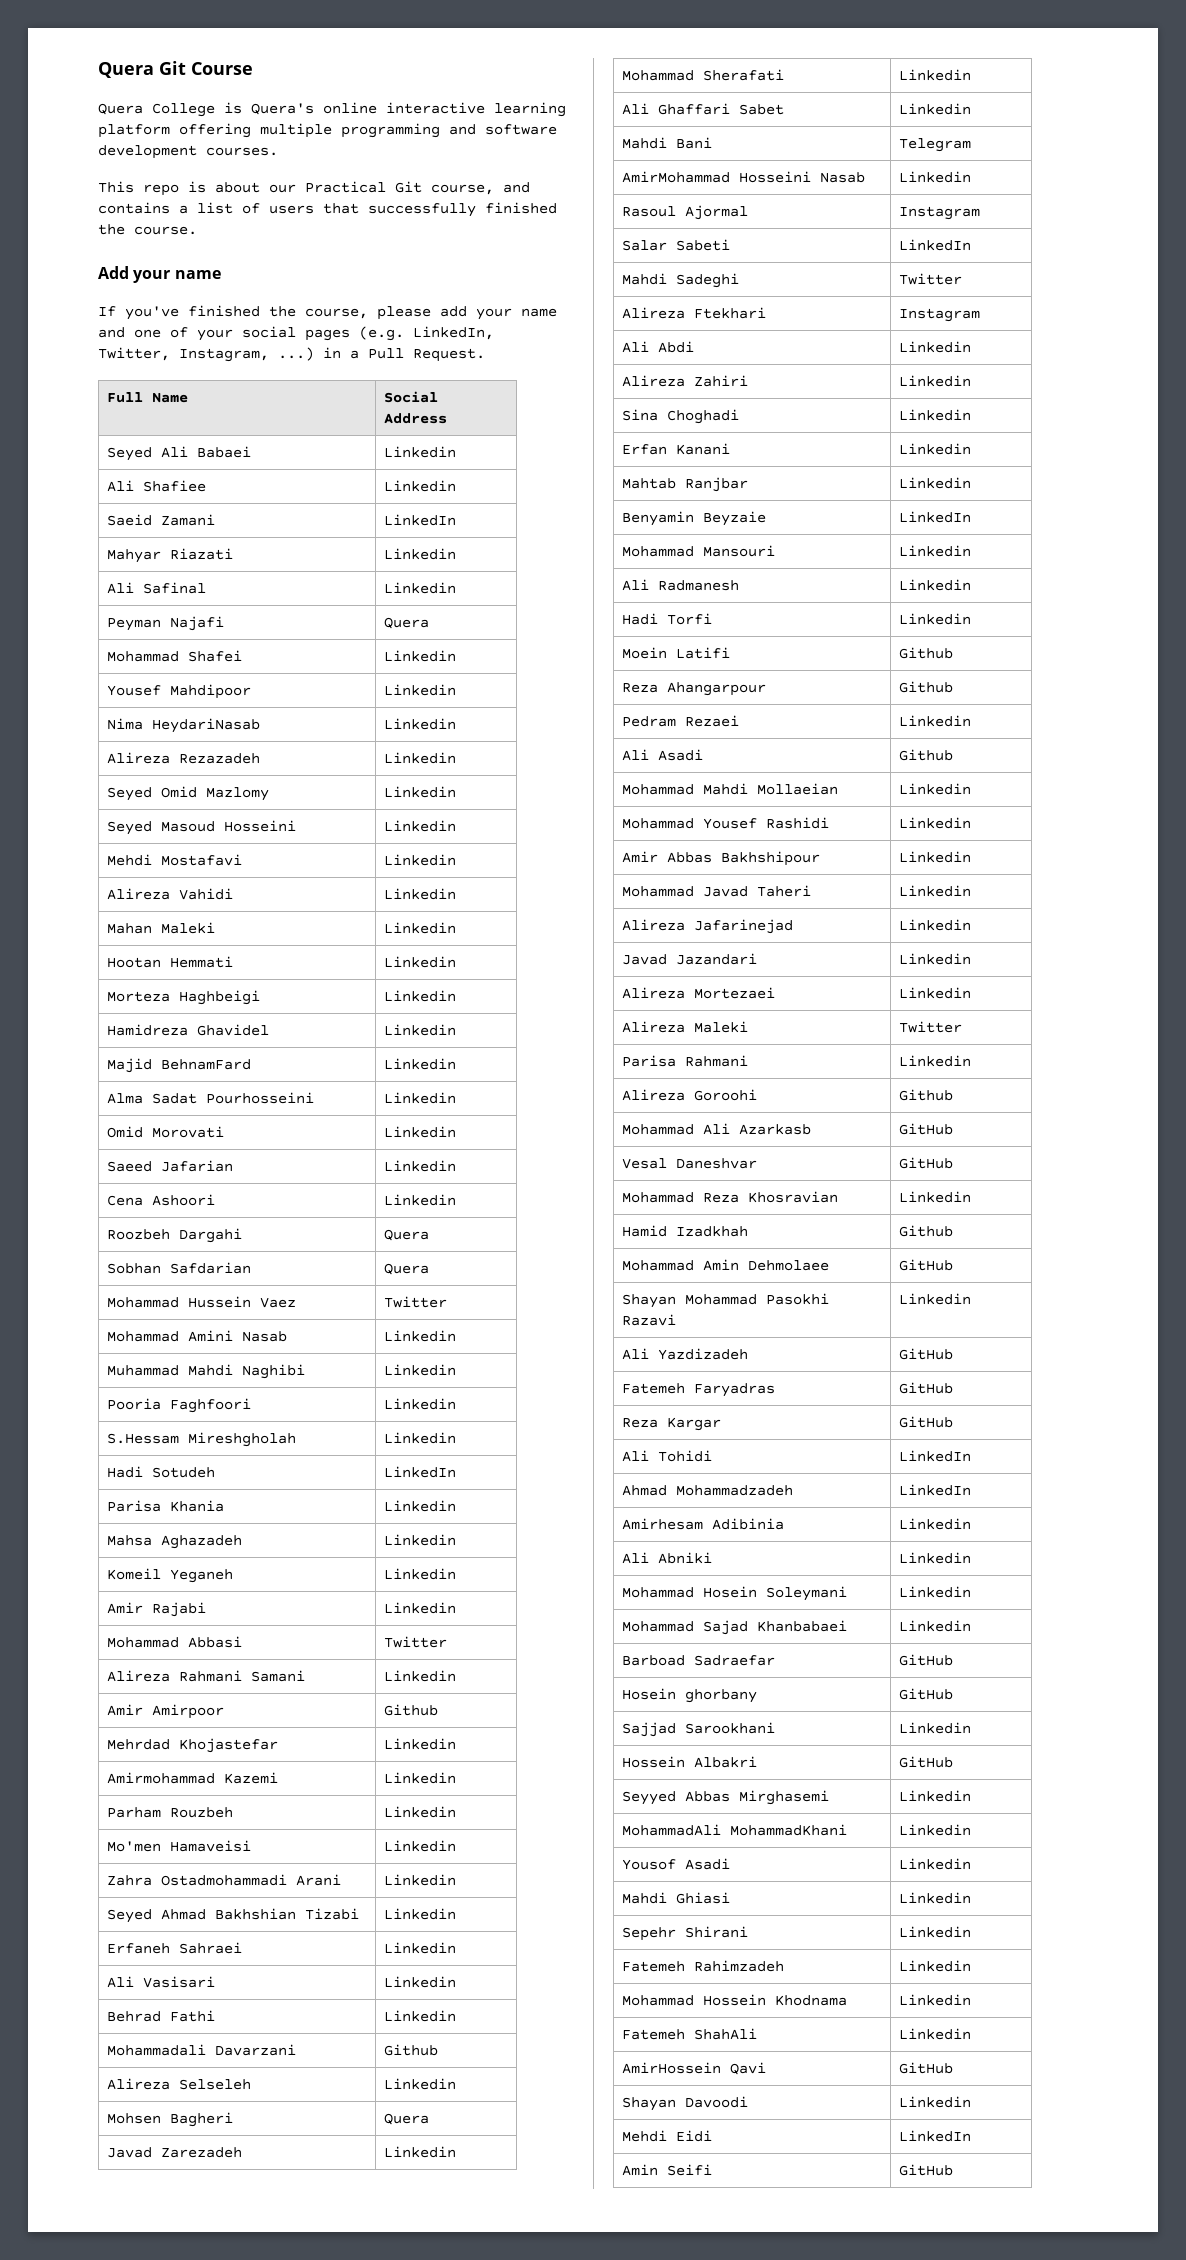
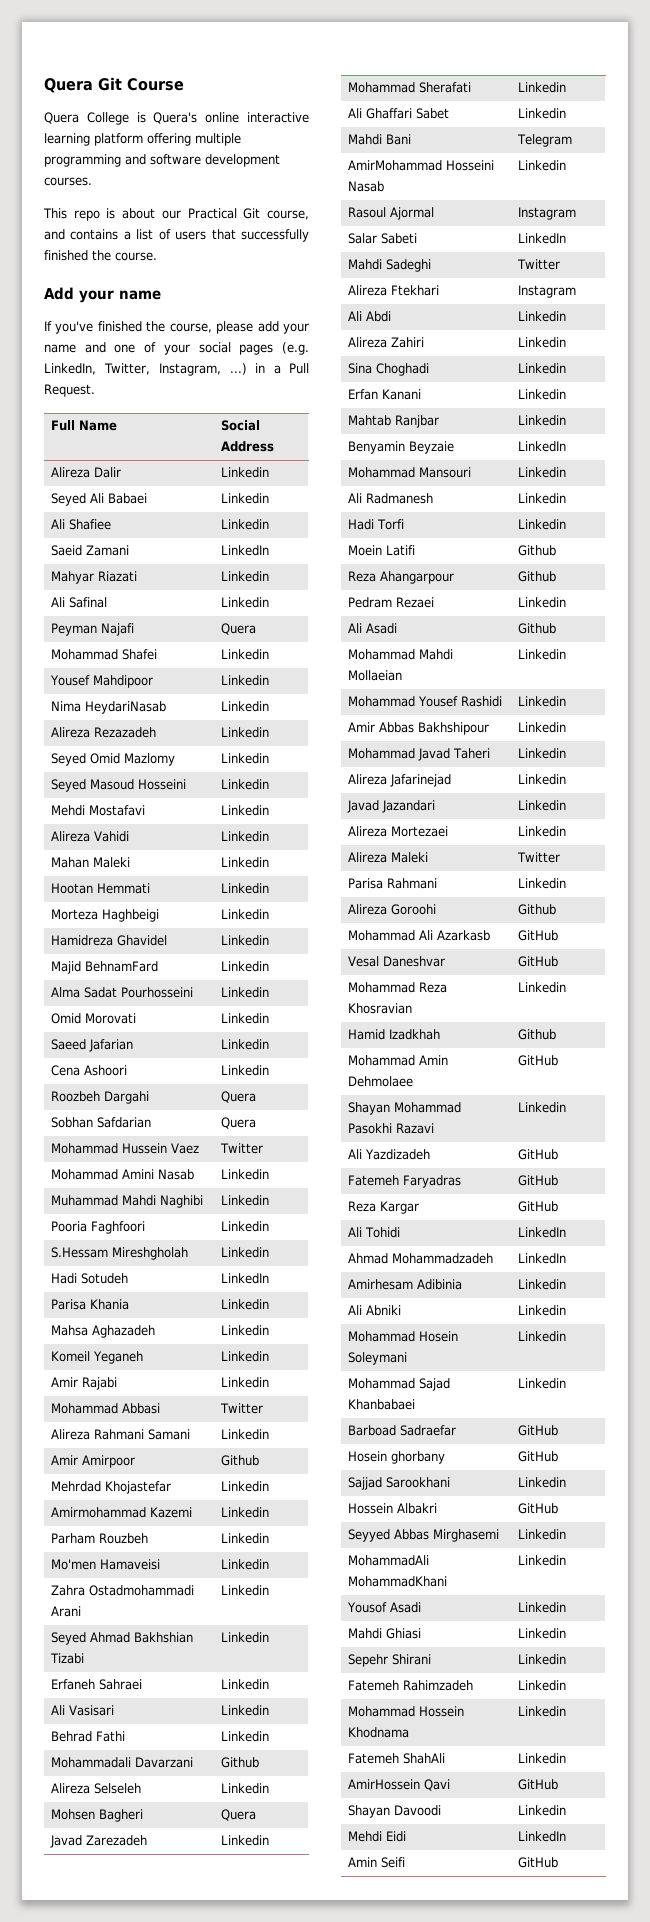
+ Alireza Dalir | Linkedin

